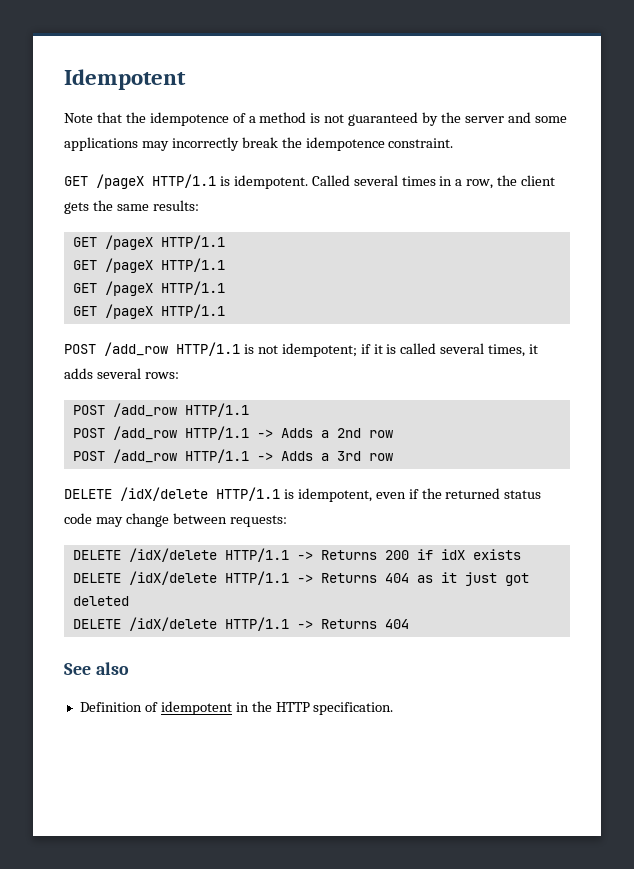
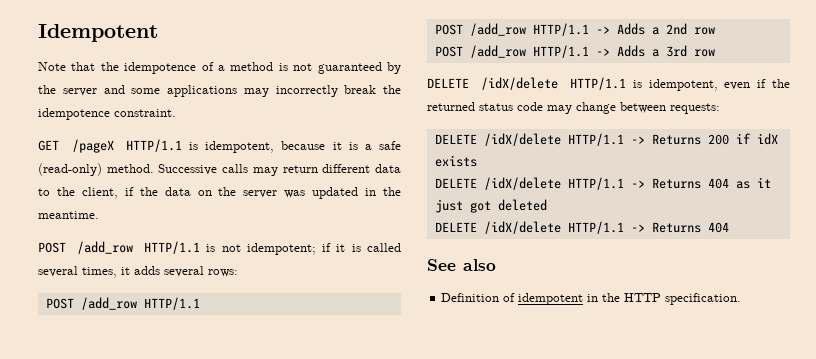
- GET /pageX HTTP/1.1 is idempotent. Called several times in a row, the client gets the same results:
- GET /pageX HTTP/1.1
- GET /pageX HTTP/1.1
- GET /pageX HTTP/1.1
- GET /pageX HTTP/1.1
+ GET /pageX HTTP/1.1 is idempotent, because it is a safe (read-only) method. Successive calls may return different data to the client, if the data on the server was updated in the meantime.

